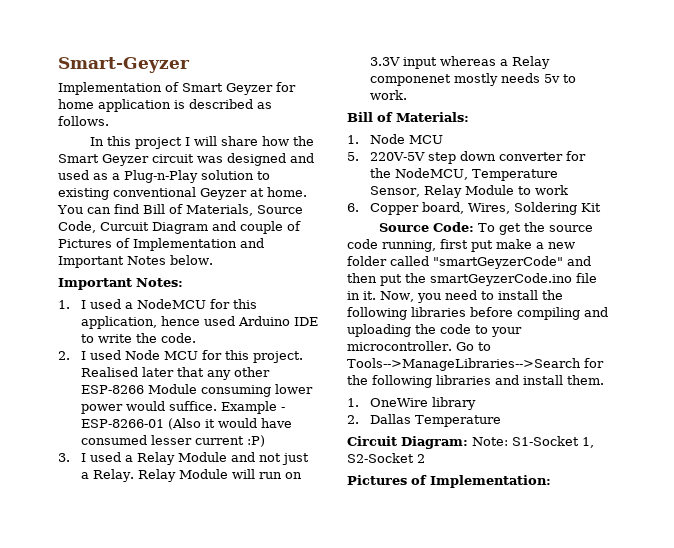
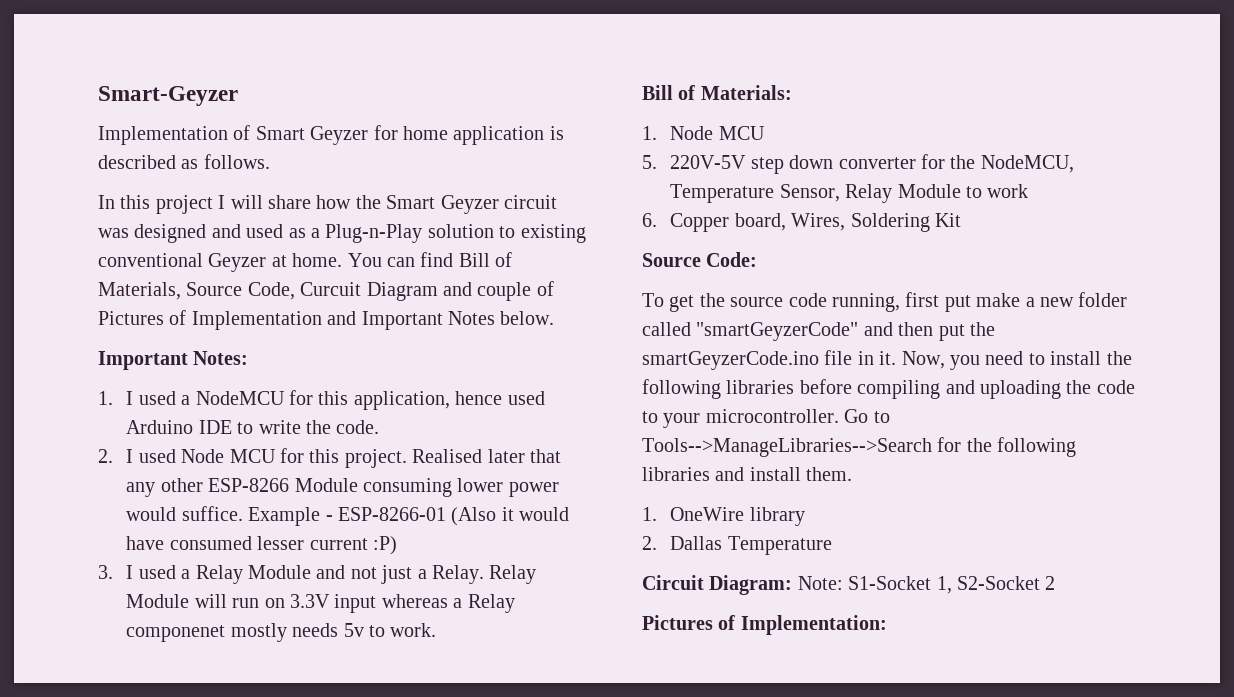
- Source Code: To get the source code running, first put make a new folder called "smartGeyzerCode" and then put the smartGeyzerCode.ino file in it.
+ Source Code:
+ To get the source code running, first put make a new folder called "smartGeyzerCode" and then put the smartGeyzerCode.ino file in it.

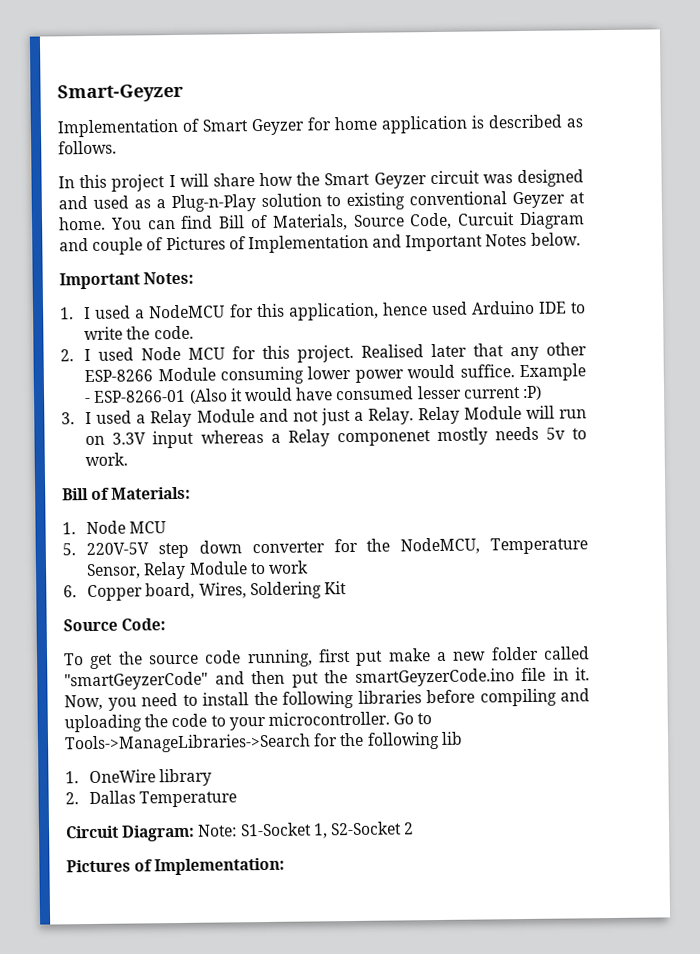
- Go to Tools-->ManageLibraries-->Search for the following libraries and install them.
+ Go to Tools->ManageLibraries->Search for the following lib

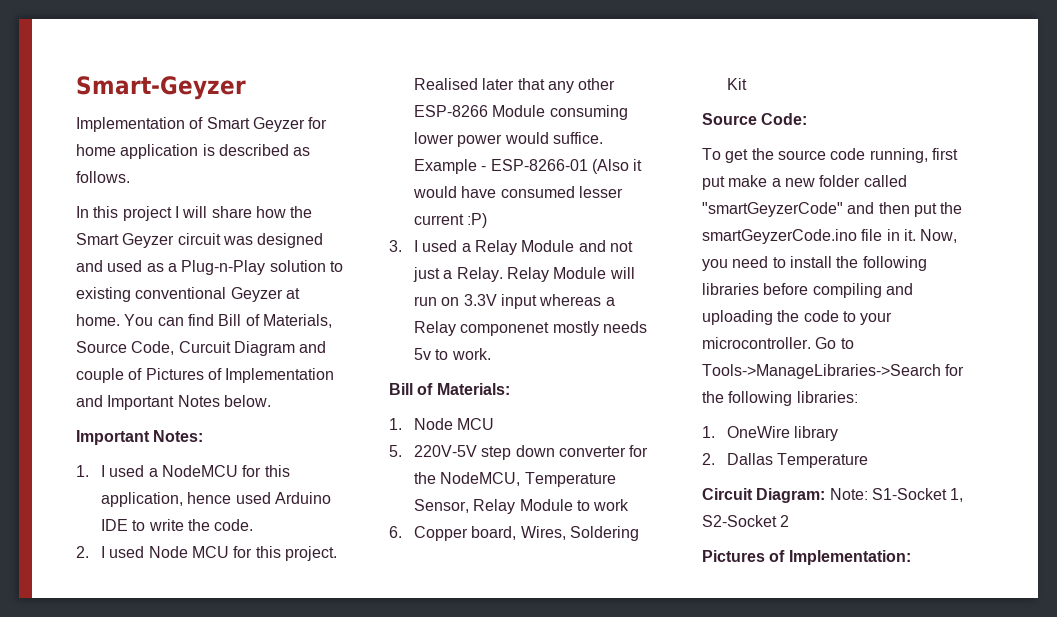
- Go to Tools->ManageLibraries->Search for the following lib
+ Go to Tools->ManageLibraries->Search for the following libraries:

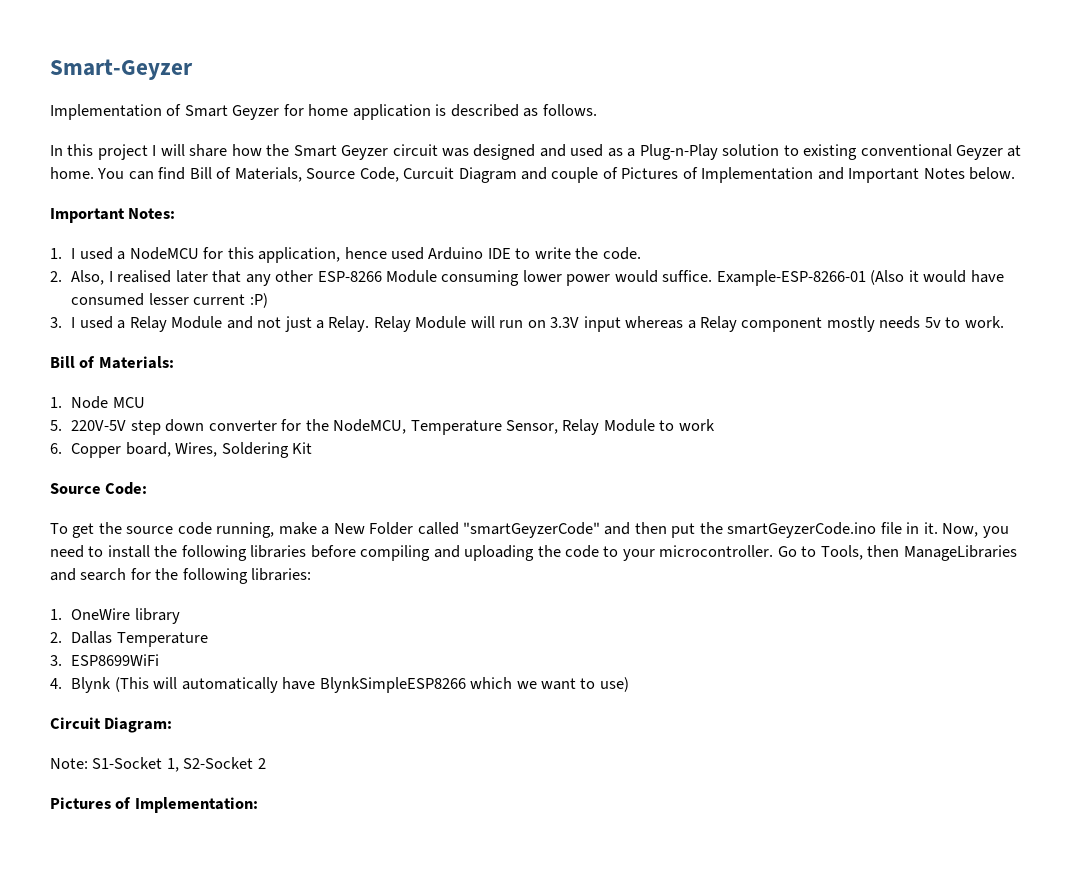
- 2. I used Node MCU for this project. Realised later that any other ESP-8266 Module consuming lower power would suffice.
+ 2. Also, I realised later that any other ESP-8266 Module consuming lower power would suffice.
- Example - ESP-8266-01 (Also it would have consumed lesser current :P)
+ Example-ESP-8266-01 (Also it would have consumed lesser current :P)
- Relay Module will run on 3.3V input whereas a Relay componenet mostly needs 5v to work.
+ Relay Module will run on 3.3V input whereas a Relay component mostly needs 5v to work.
- To get the source code running, first put make a new folder called "smartGeyzerCode" and then put the smartGeyzerCode.ino file in it.
+ To get the source code running, make a New Folder called "smartGeyzerCode" and then put the smartGeyzerCode.ino file in it.
- Go to Tools->ManageLibraries->Search for the following libraries:
+ Go to Tools, then ManageLibraries and search for the following libraries:
+ 3. ESP8699WiFi
+ 4. Blynk (This will automatically have BlynkSimpleESP8266 which we want to use)
- Circuit Diagram: Note: S1-Socket 1, S2-Socket 2
+ Circuit Diagram:
+ Note: S1-Socket 1, S2-Socket 2

